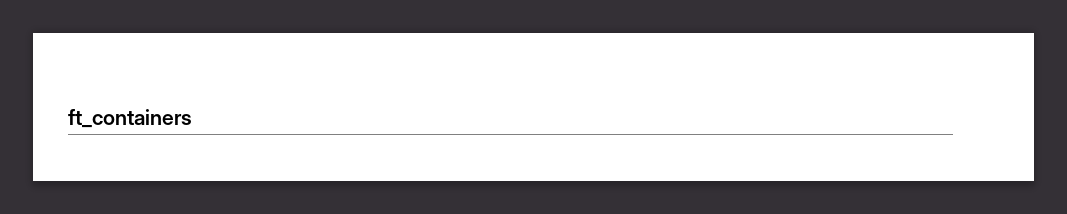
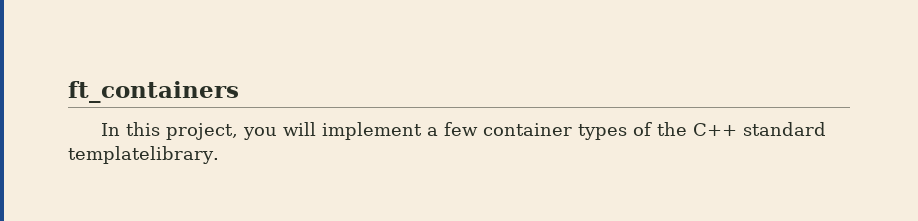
+ In this project, you will implement a few container types of the C++ standard templatelibrary.

